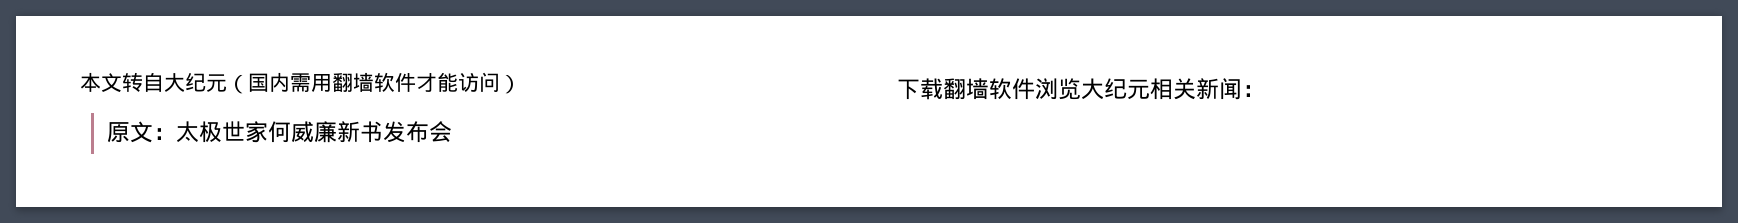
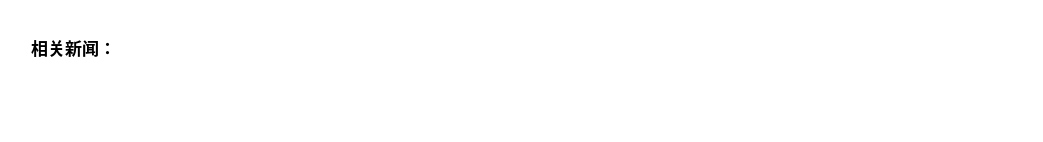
- 本文转自大纪元（国内需用翻墙软件才能访问）
- 原文：太极世家何威廉新书发布会
- 下载翻墙软件浏览大纪元相关新闻：
+ 相关新闻：

